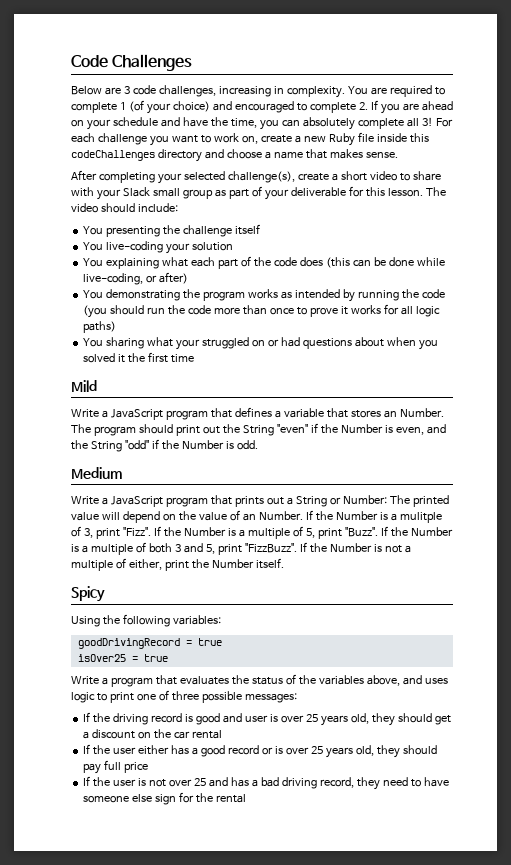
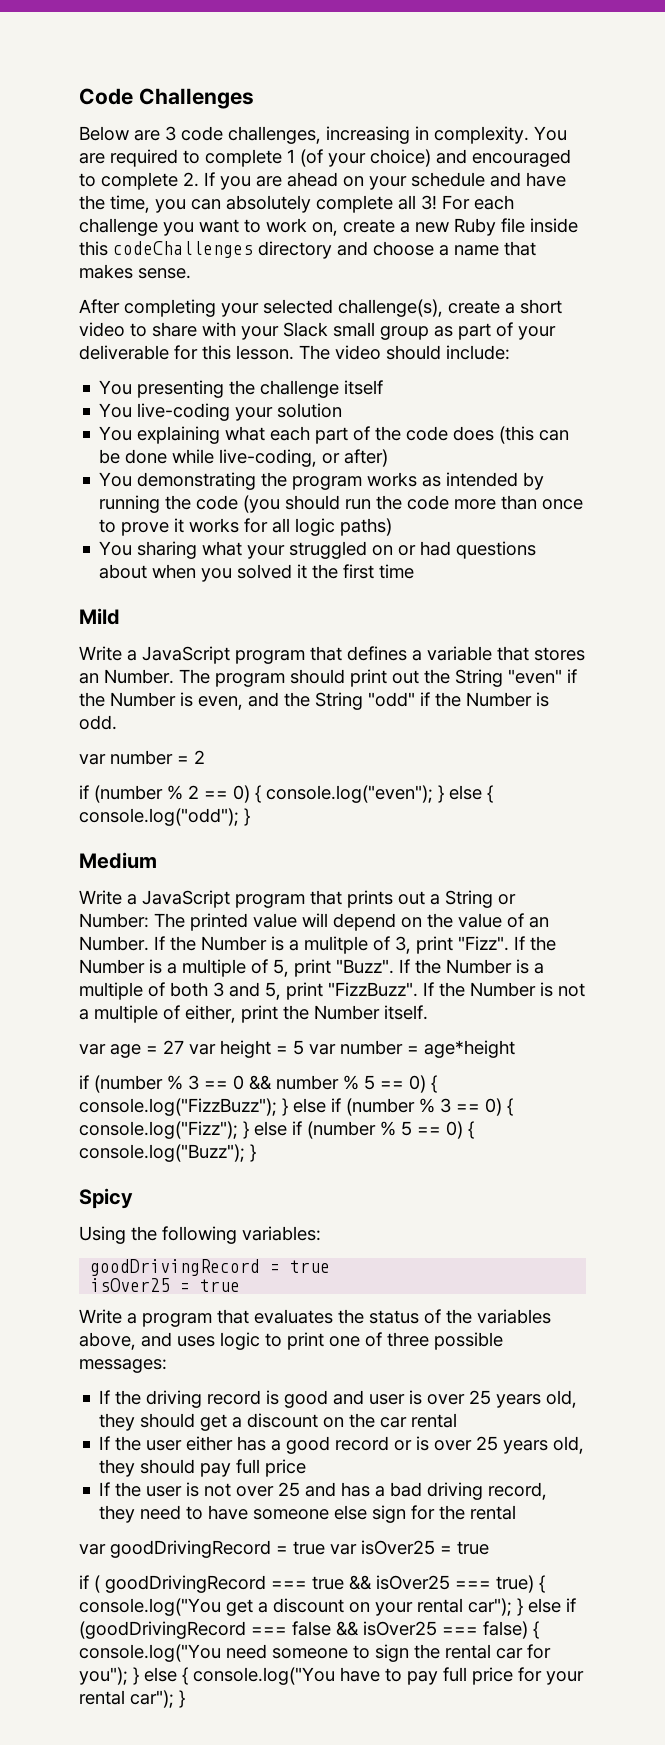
+ var number = 2
+ if (number % 2 == 0) { console.log("even"); } else { console.log("odd"); }
+ var age = 27 var height = 5 var number = age*height
+ if (number % 3 == 0 && number % 5 == 0) { console.log("FizzBuzz"); } else if (number % 3 == 0) { console.log("Fizz"); } else if (number % 5 == 0) { console.log("Buzz"); }
+ var goodDrivingRecord = true var isOver25 = true
+ if ( goodDrivingRecord === true && isOver25 === true) { console.log("You get a discount on your rental car"); } else if (goodDrivingRecord === false && isOver25 === false) { console.log("You need someone to sign the rental car for you"); } else { console.log("You have to pay full price for your rental car"); }

